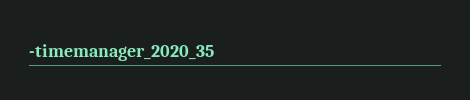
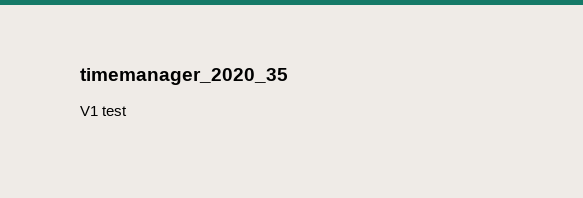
- -timemanager_2020_35
+ timemanager_2020_35
+ V1 test

